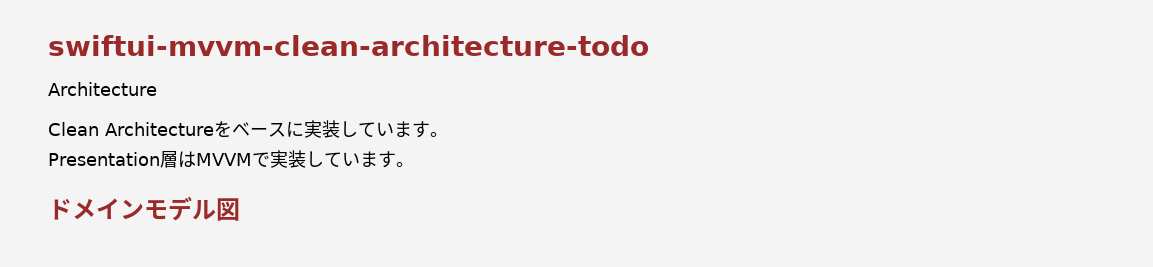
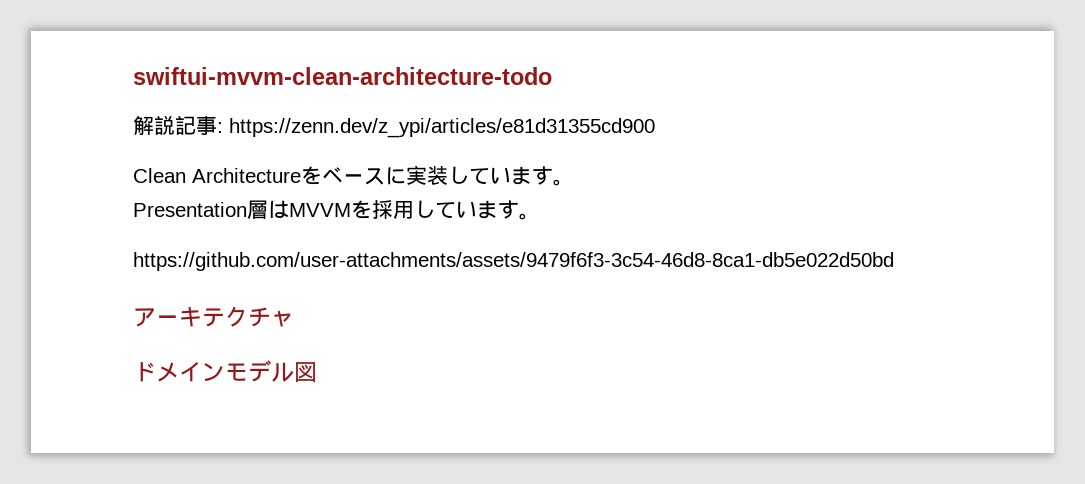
  swiftui-mvvm-clean-architecture-todo
- Architecture
+ 解説記事: https://zenn.dev/z_ypi/articles/e81d31355cd900
- Presentation層はMVVMで実装しています。
+ Presentation層はMVVMを採用しています。
+ https://github.com/user-attachments/assets/9479f6f3-3c54-46d8-8ca1-db5e022d50bd
+ アーキテクチャ

